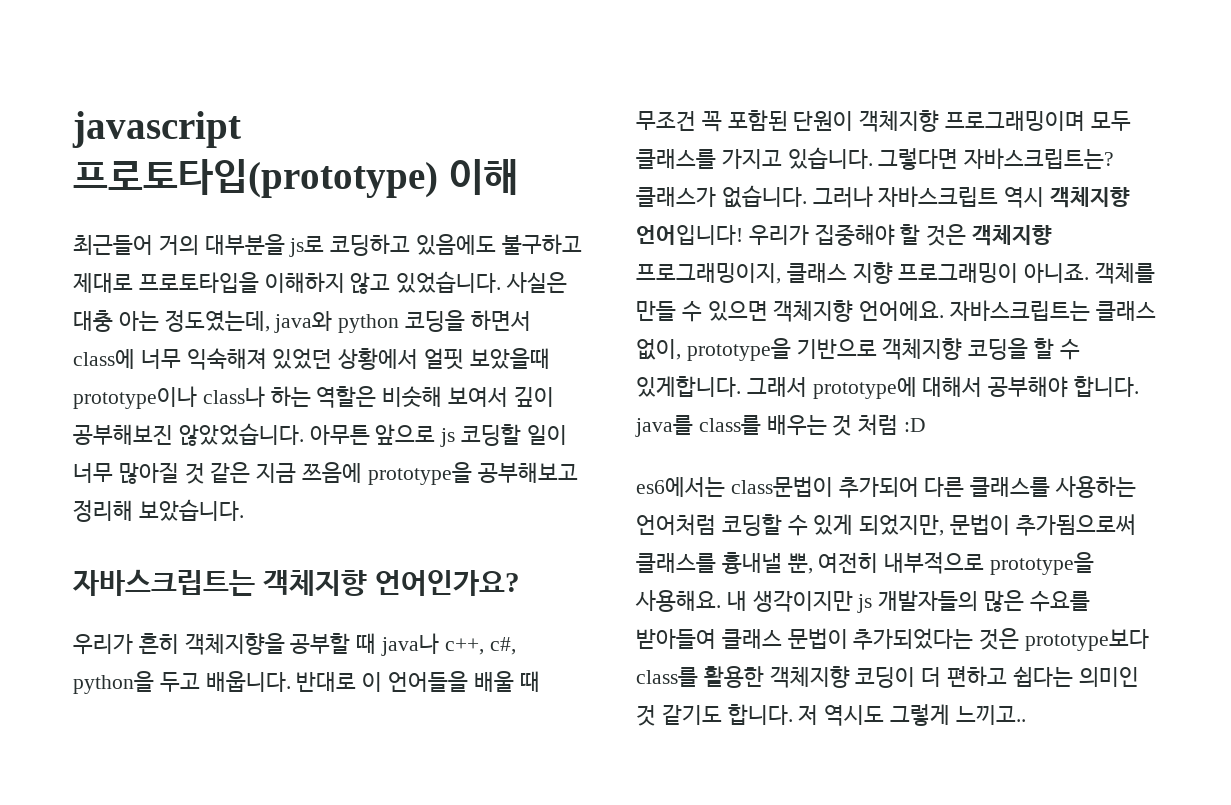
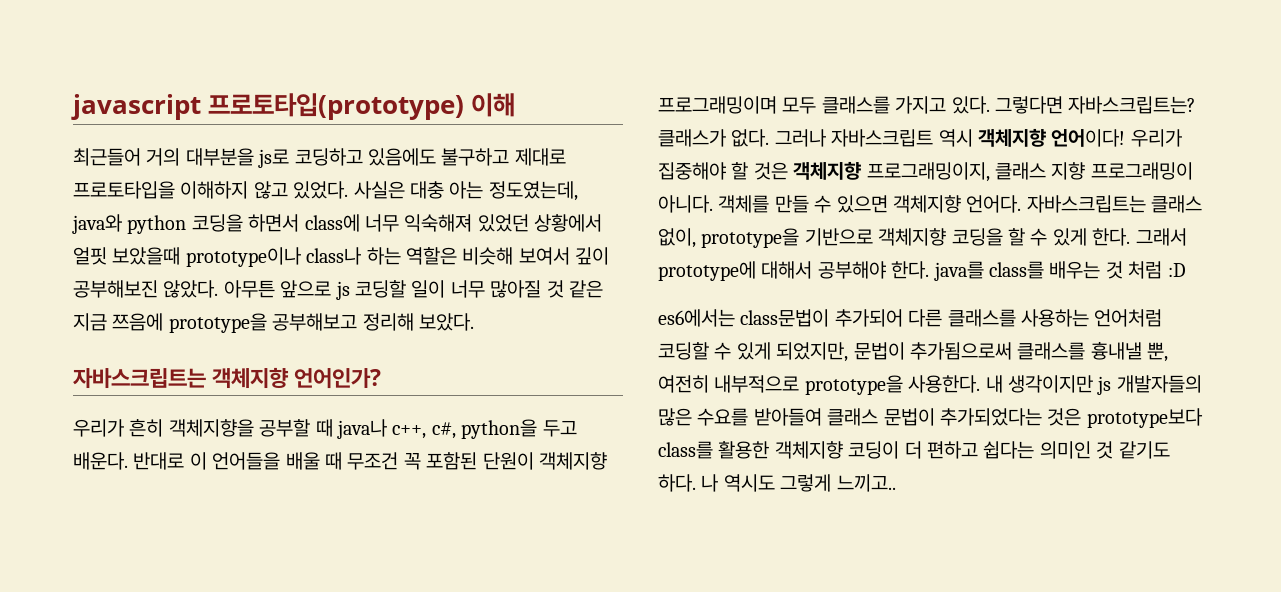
- 최근들어 거의 대부분을 js로 코딩하고 있음에도 불구하고 제대로 프로토타입을 이해하지 않고 있었습니다.
+ 최근들어 거의 대부분을 js로 코딩하고 있음에도 불구하고 제대로 프로토타입을 이해하지 않고 있었다.
- 사실은 대충 아는 정도였는데, java와 python 코딩을 하면서 class에 너무 익숙해져 있었던 상황에서 얼핏 보았을때 prototype이나 class나 하는 역할은 비슷해 보여서 깊이 공부해보진 않았었습니다.
+ 사실은 대충 아는 정도였는데, java와 python 코딩을 하면서 class에 너무 익숙해져 있었던 상황에서 얼핏 보았을때 prototype이나 class나 하는 역할은 비슷해 보여서 깊이 공부해보진 않았다.
- 아무튼 앞으로 js 코딩할 일이 너무 많아질 것 같은 지금 쯔음에 prototype을 공부해보고 정리해 보았습니다.
+ 아무튼 앞으로 js 코딩할 일이 너무 많아질 것 같은 지금 쯔음에 prototype을 공부해보고 정리해 보았다.
- 자바스크립트는 객체지향 언어인가요?
+ 자바스크립트는 객체지향 언어인가?
- 우리가 흔히 객체지향을 공부할 때 java나 c++, c#, python을 두고 배웁니다.
+ 우리가 흔히 객체지향을 공부할 때 java나 c++, c#, python을 두고 배운다.
- 반대로 이 언어들을 배울 때 무조건 꼭 포함된 단원이 객체지향 프로그래밍이며 모두 클래스를 가지고 있습니다.
+ 반대로 이 언어들을 배울 때 무조건 꼭 포함된 단원이 객체지향 프로그래밍이며 모두 클래스를 가지고 있다.
- 클래스가 없습니다.
+ 클래스가 없다.
- 그러나 자바스크립트 역시 객체지향 언어입니다!
+ 그러나 자바스크립트 역시 객체지향 언어이다!
- 우리가 집중해야 할 것은 객체지향 프로그래밍이지, 클래스 지향 프로그래밍이 아니죠.
+ 우리가 집중해야 할 것은 객체지향 프로그래밍이지, 클래스 지향 프로그래밍이 아니다.
- 객체를 만들 수 있으면 객체지향 언어에요.
+ 객체를 만들 수 있으면 객체지향 언어다.
- 자바스크립트는 클래스 없이, prototype을 기반으로 객체지향 코딩을 할 수 있게합니다.
+ 자바스크립트는 클래스 없이, prototype을 기반으로 객체지향 코딩을 할 수 있게 한다.
- 그래서 prototype에 대해서 공부해야 합니다. java를 class를 배우는 것 처럼 :D
+ 그래서 prototype에 대해서 공부해야 한다. java를 class를 배우는 것 처럼 :D
- es6에서는 class문법이 추가되어 다른 클래스를 사용하는 언어처럼 코딩할 수 있게 되었지만, 문법이 추가됨으로써 클래스를 흉내낼 뿐, 여전히 내부적으로 prototype을 사용해요.
+ es6에서는 class문법이 추가되어 다른 클래스를 사용하는 언어처럼 코딩할 수 있게 되었지만, 문법이 추가됨으로써 클래스를 흉내낼 뿐, 여전히 내부적으로 prototype을 사용한다.
- 내 생각이지만 js 개발자들의 많은 수요를 받아들여 클래스 문법이 추가되었다는 것은 prototype보다 class를 활용한 객체지향 코딩이 더 편하고 쉽다는 의미인 것 같기도 합니다. 저 역시도 그렇게 느끼고..
+ 내 생각이지만 js 개발자들의 많은 수요를 받아들여 클래스 문법이 추가되었다는 것은 prototype보다 class를 활용한 객체지향 코딩이 더 편하고 쉽다는 의미인 것 같기도 하다. 나 역시도 그렇게 느끼고..

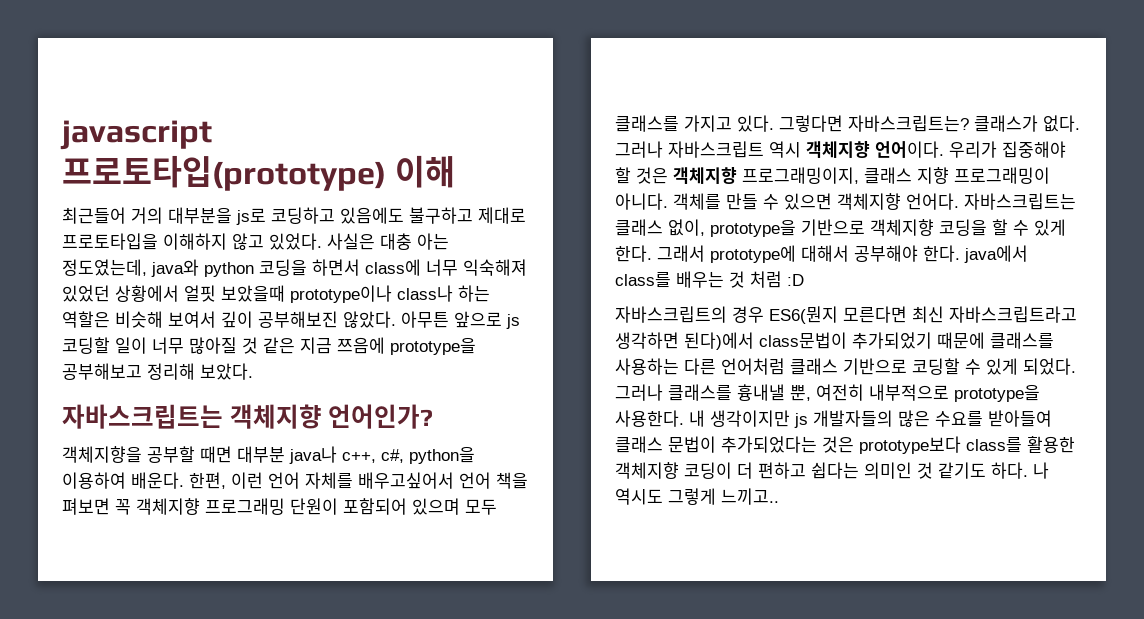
- 우리가 흔히 객체지향을 공부할 때 java나 c++, c#, python을 두고 배운다. 반대로 이 언어들을 배울 때 무조건 꼭 포함된 단원이 객체지향 프로그래밍이며 모두 클래스를 가지고 있다.
+ 객체지향을 공부할 때면 대부분 java나 c++, c#, python을 이용하여 배운다. 한편, 이런 언어 자체를 배우고싶어서 언어 책을 펴보면 꼭 객체지향 프로그래밍 단원이 포함되어 있으며 모두 클래스를 가지고 있다.
- 그러나 자바스크립트 역시 객체지향 언어이다!
+ 그러나 자바스크립트 역시 객체지향 언어이다.
- 그래서 prototype에 대해서 공부해야 한다. java를 class를 배우는 것 처럼 :D
+ 그래서 prototype에 대해서 공부해야 한다. java에서 class를 배우는 것 처럼 :D
- es6에서는 class문법이 추가되어 다른 클래스를 사용하는 언어처럼 코딩할 수 있게 되었지만, 문법이 추가됨으로써 클래스를 흉내낼 뿐, 여전히 내부적으로 prototype을 사용한다.
+ 자바스크립트의 경우 ES6(뭔지 모른다면 최신 자바스크립트라고 생각하면 된다)에서 class문법이 추가되었기 때문에 클래스를 사용하는 다른 언어처럼 클래스 기반으로 코딩할 수 있게 되었다. 그러나 클래스를 흉내낼 뿐, 여전히 내부적으로 prototype을 사용한다.

